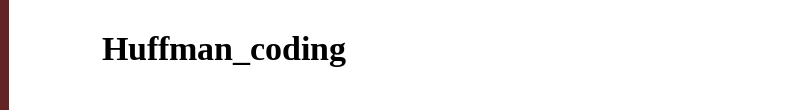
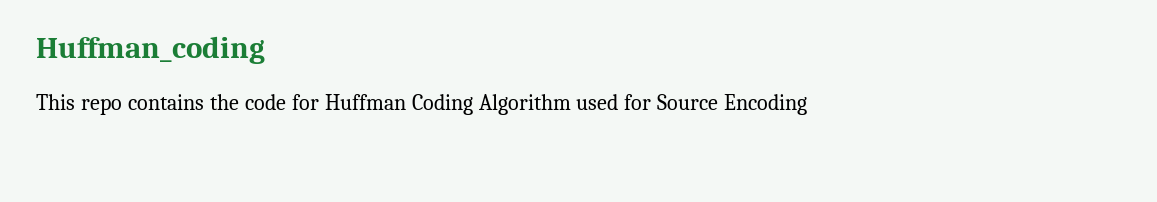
+ This repo contains the code for Huffman Coding Algorithm used for Source Encoding

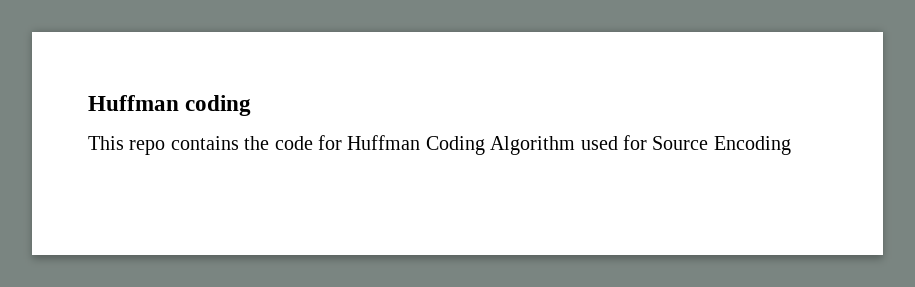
- Huffman_coding
+ Huffman coding

